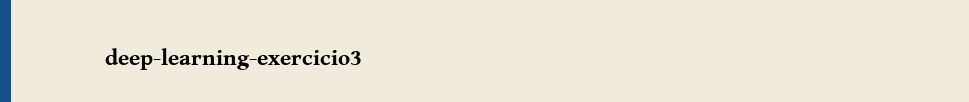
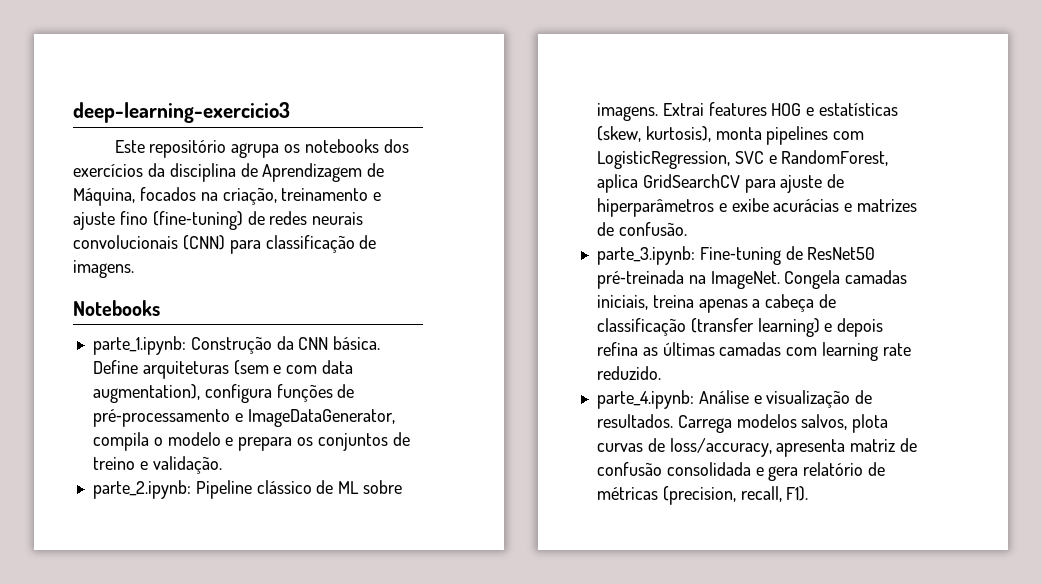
+ Este repositório agrupa os notebooks dos exercícios da disciplina de Aprendizagem de Máquina, focados na criação, treinamento e ajuste fino (fine‑tuning) de redes neurais convolucionais (CNN) para classificação de imagens.
+ Notebooks
+ parte_1.ipynb: Construção da CNN básica. Define arquiteturas (sem e com data augmentation), configura funções de pré‑processamento e ImageDataGenerator, compila o modelo e prepara os conjuntos de treino e validação.
+ parte_2.ipynb: Pipeline clássico de ML sobre imagens. Extrai features HOG e estatísticas (skew, kurtosis), monta pipelines com LogisticRegression, SVC e RandomForest, aplica GridSearchCV para ajuste de hiperparâmetros e exibe acurácias e matrizes de confusão.
+ parte_3.ipynb: Fine‑tuning de ResNet50 pré‑treinada na ImageNet. Congela camadas iniciais, treina apenas a cabeça de classificação (transfer learning) e depois refina as últimas camadas com learning rate reduzido.
+ parte_4.ipynb: Análise e visualização de resultados. Carrega modelos salvos, plota curvas de loss/accuracy, apresenta matriz de confusão consolidada e gera relatório de métricas (precision, recall, F1).

